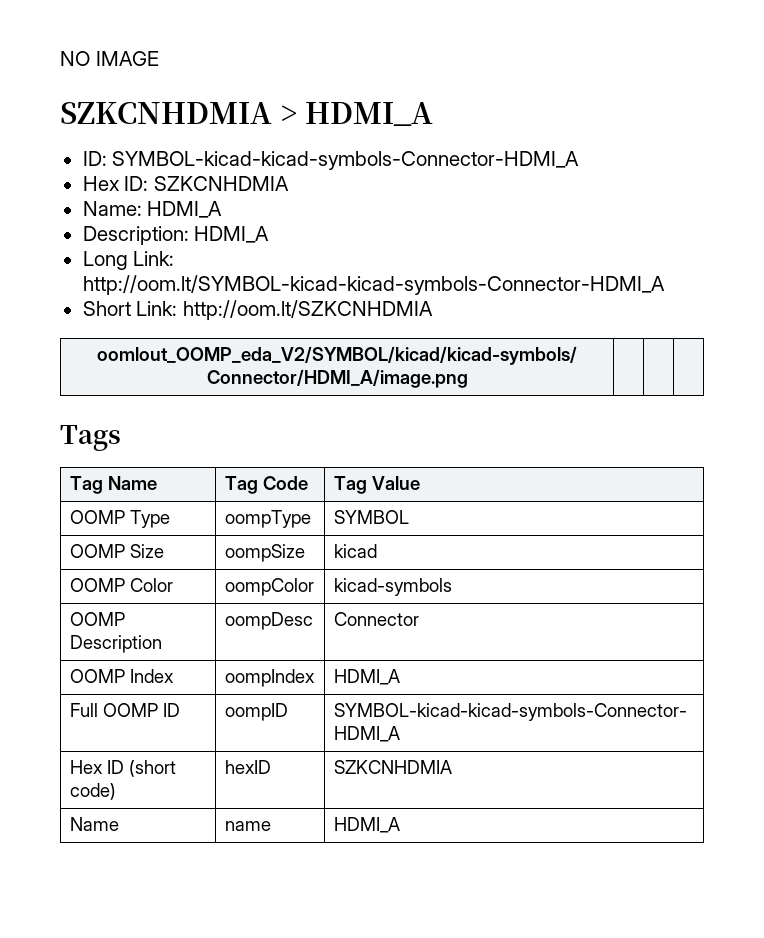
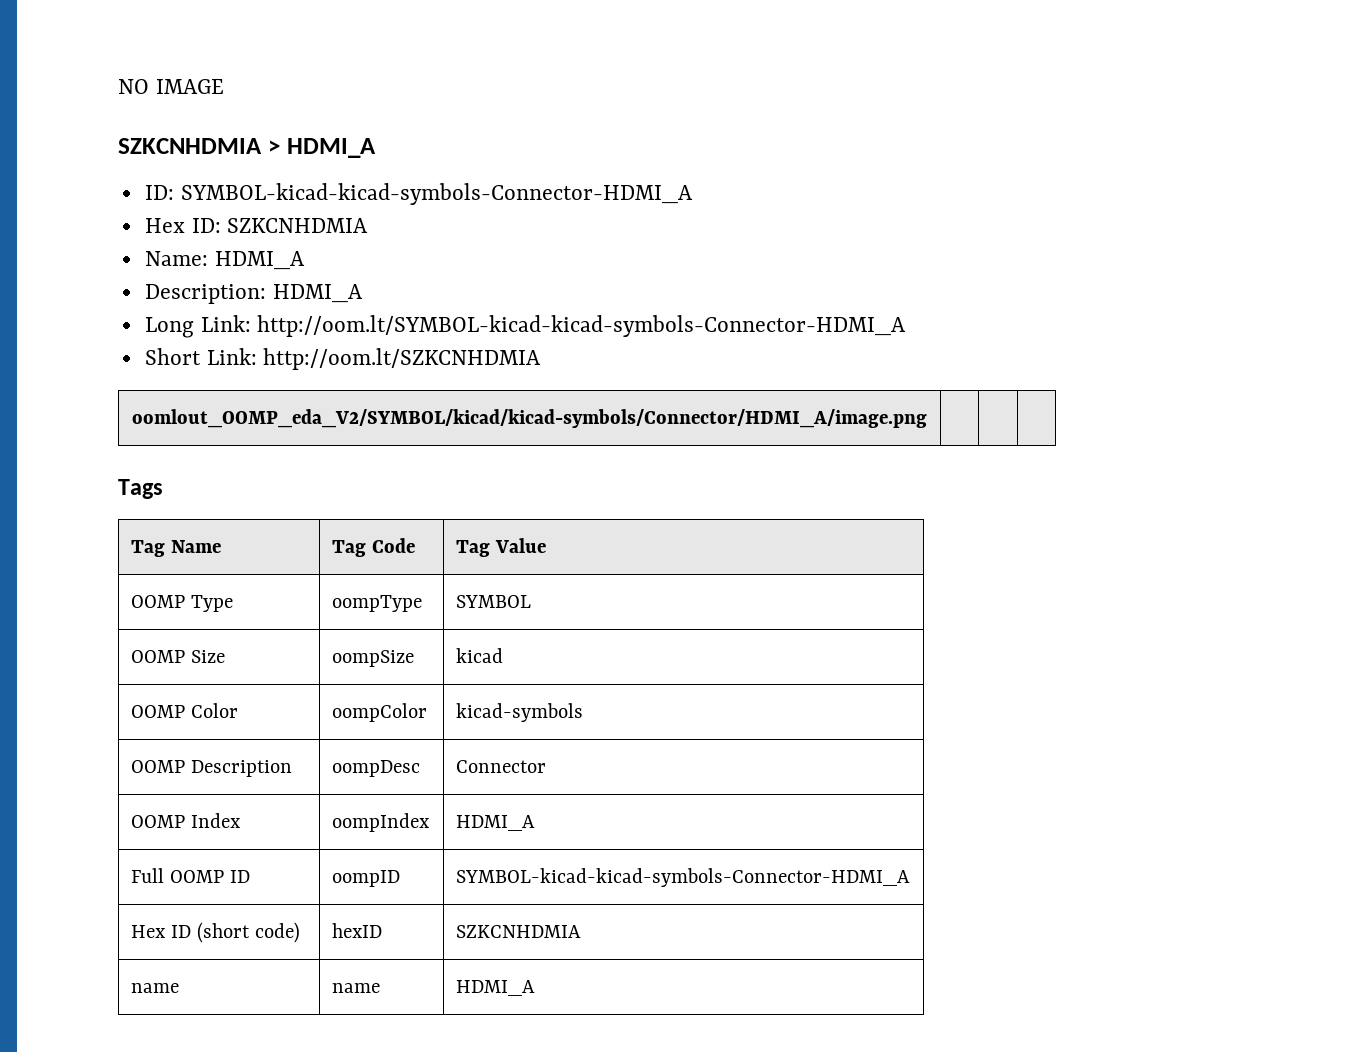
- Name | name | HDMI_A
+ name | name | HDMI_A

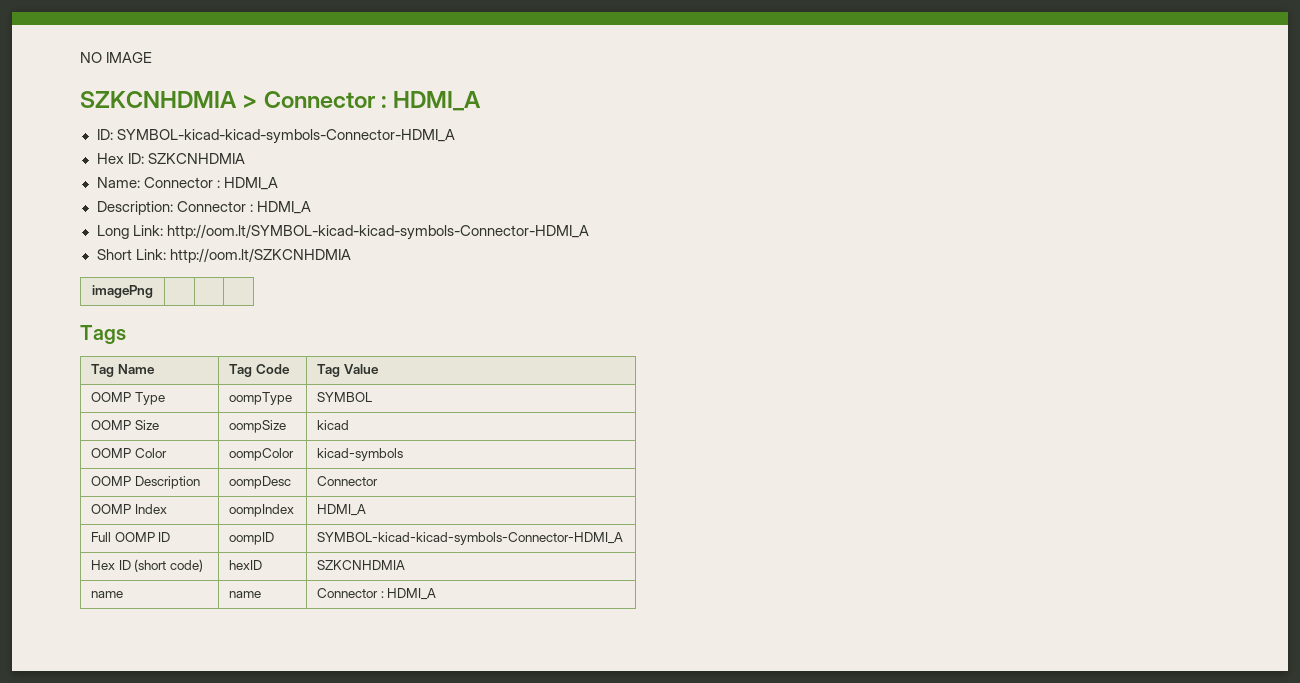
- SZKCNHDMIA > HDMI_A
+ SZKCNHDMIA > Connector : HDMI_A
- Name: HDMI_A
+ Name: Connector : HDMI_A
- Description: HDMI_A
+ Description: Connector : HDMI_A
- oomlout_OOMP_eda_V2/SYMBOL/kicad/kicad-symbols/Connector/HDMI_A/image.png | | |
+ imagePng | | |
- name | name | HDMI_A
+ name | name | Connector : HDMI_A

